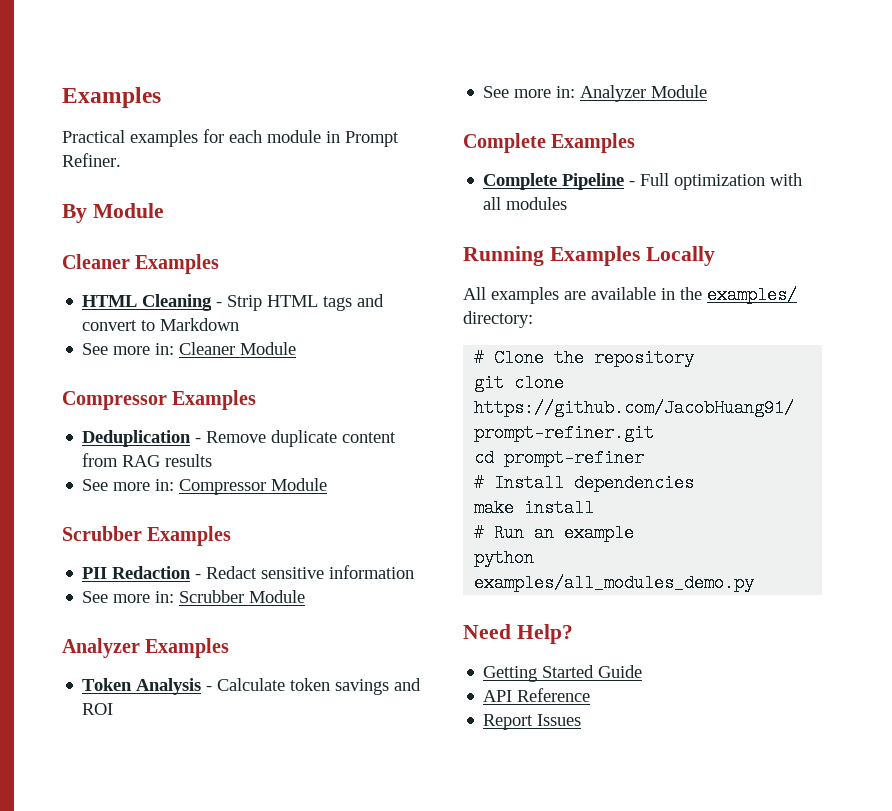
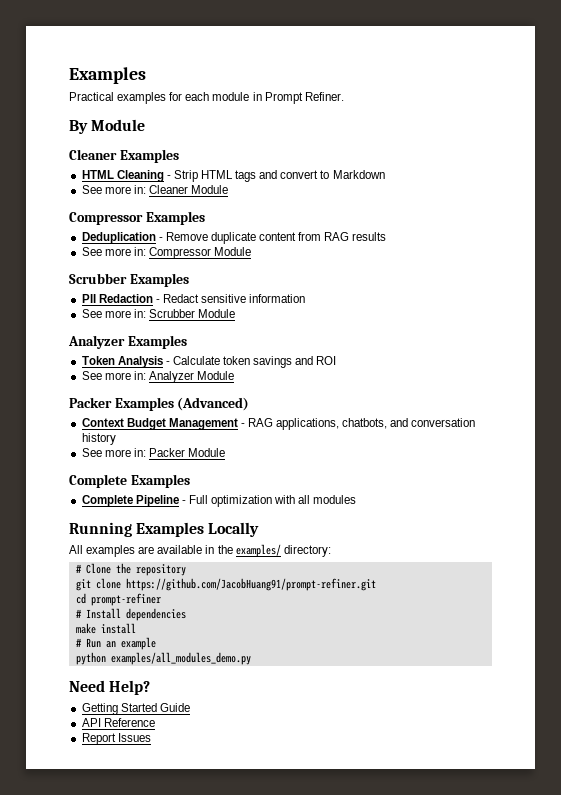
+ Packer Examples (Advanced)
+ Context Budget Management - RAG applications, chatbots, and conversation history
+ See more in: Packer Module

